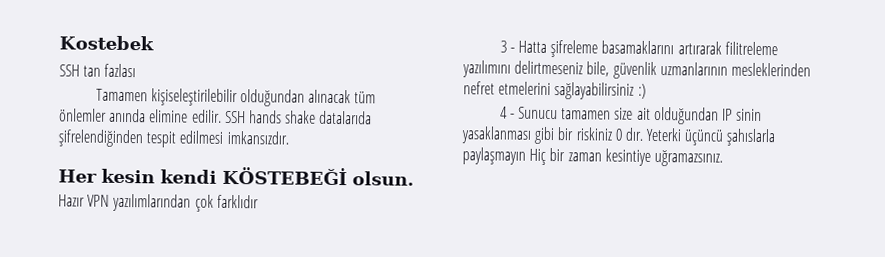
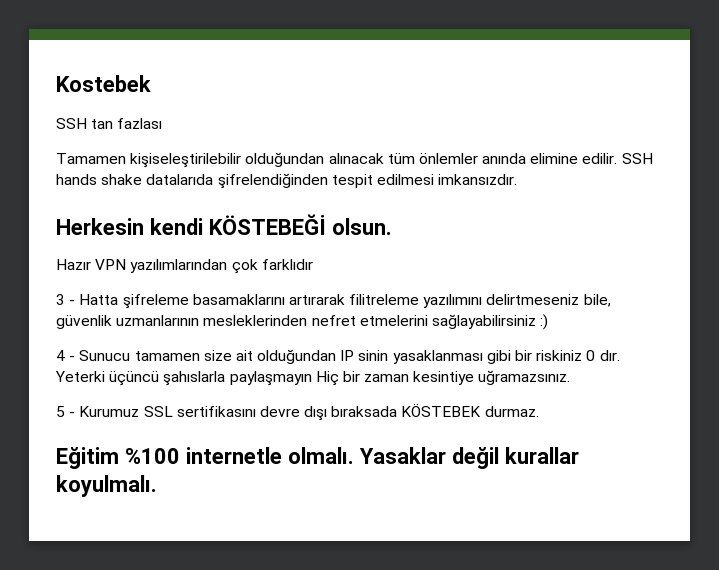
- Her kesin kendi KÖSTEBEĞİ olsun.
+ Herkesin kendi KÖSTEBEĞİ olsun.
+ 5 - Kurumuz SSL sertifikasını devre dışı bıraksada KÖSTEBEK durmaz.
+ Eğitim %100 internetle olmalı. Yasaklar değil kurallar koyulmalı.

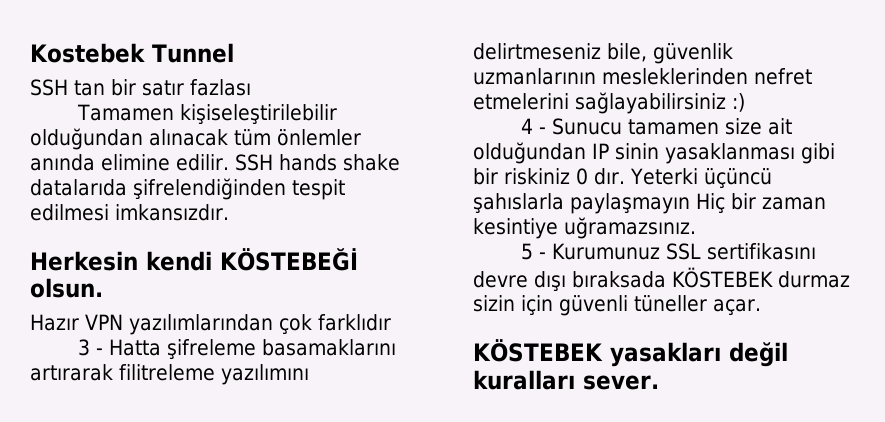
- Kostebek
+ Kostebek Tunnel
- SSH tan fazlası
+ SSH tan bir satır fazlası
- 5 - Kurumuz SSL sertifikasını devre dışı bıraksada KÖSTEBEK durmaz.
- Eğitim %100 internetle olmalı. Yasaklar değil kurallar koyulmalı.
+ 5 - Kurumunuz SSL sertifikasını devre dışı bıraksada KÖSTEBEK durmaz sizin için güvenli tüneller açar.
+ KÖSTEBEK yasakları değil kuralları sever.

